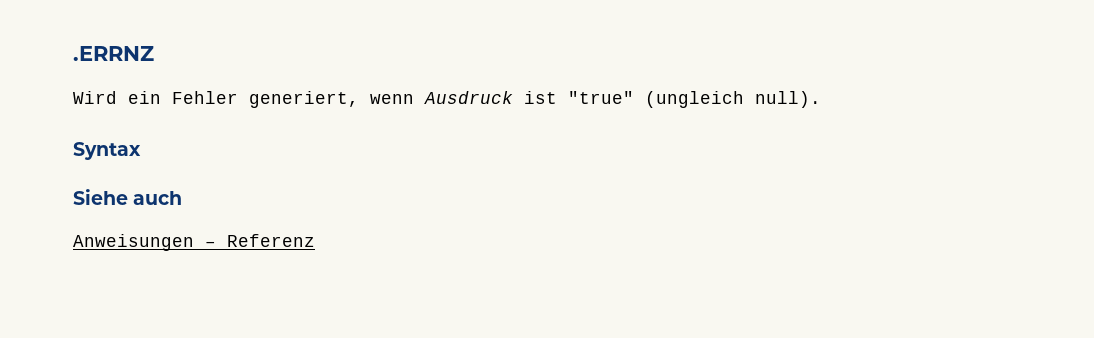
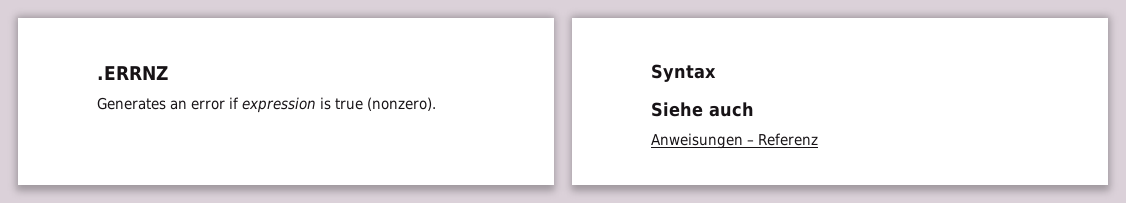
- Wird ein Fehler generiert, wenn Ausdruck ist "true" (ungleich null).
+ Generates an error if expression is true (nonzero).

